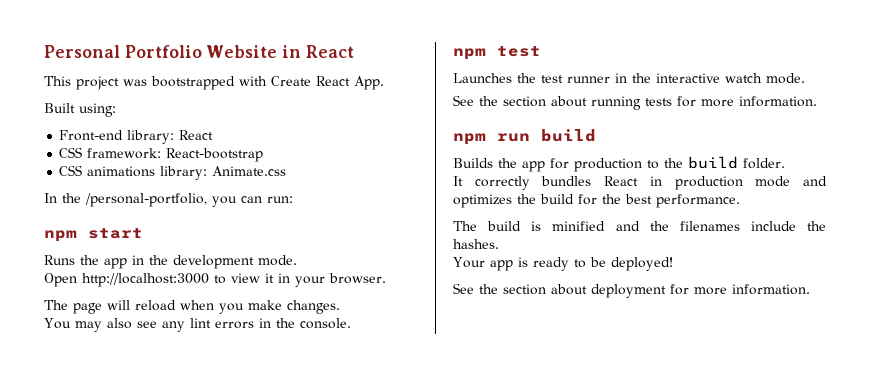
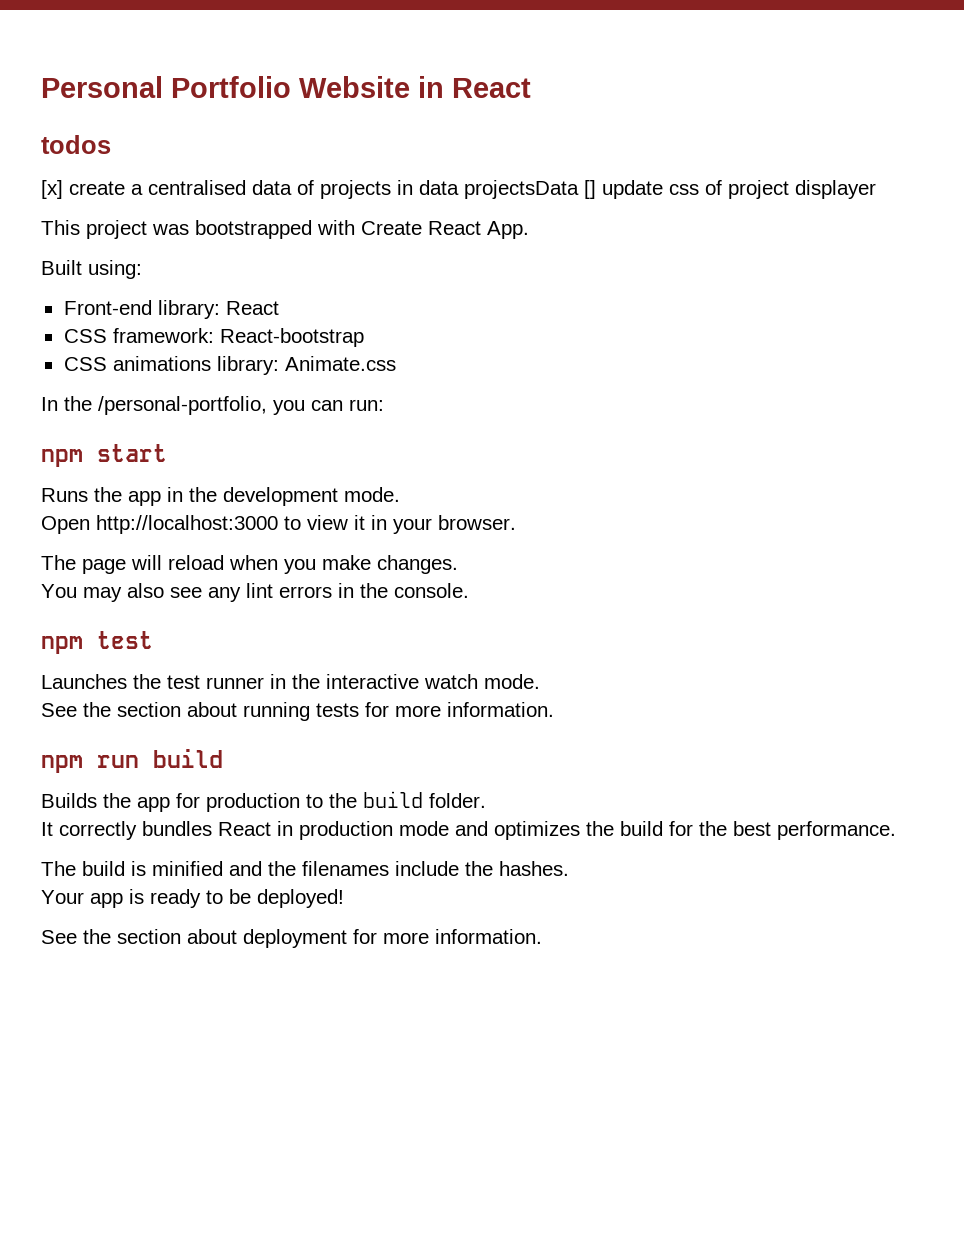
+ todos
+ [x] create a centralised data of projects in data projectsData [] update css of project displayer

